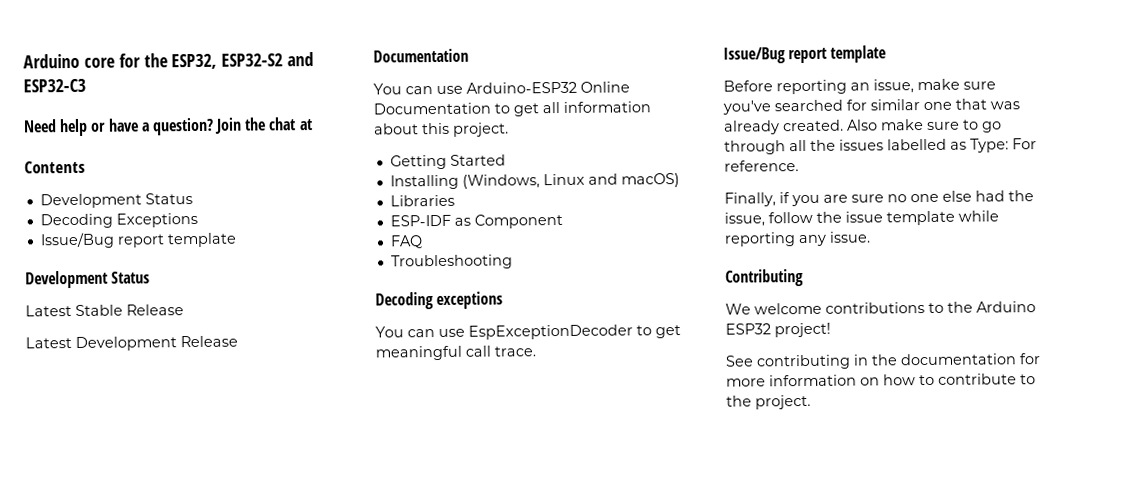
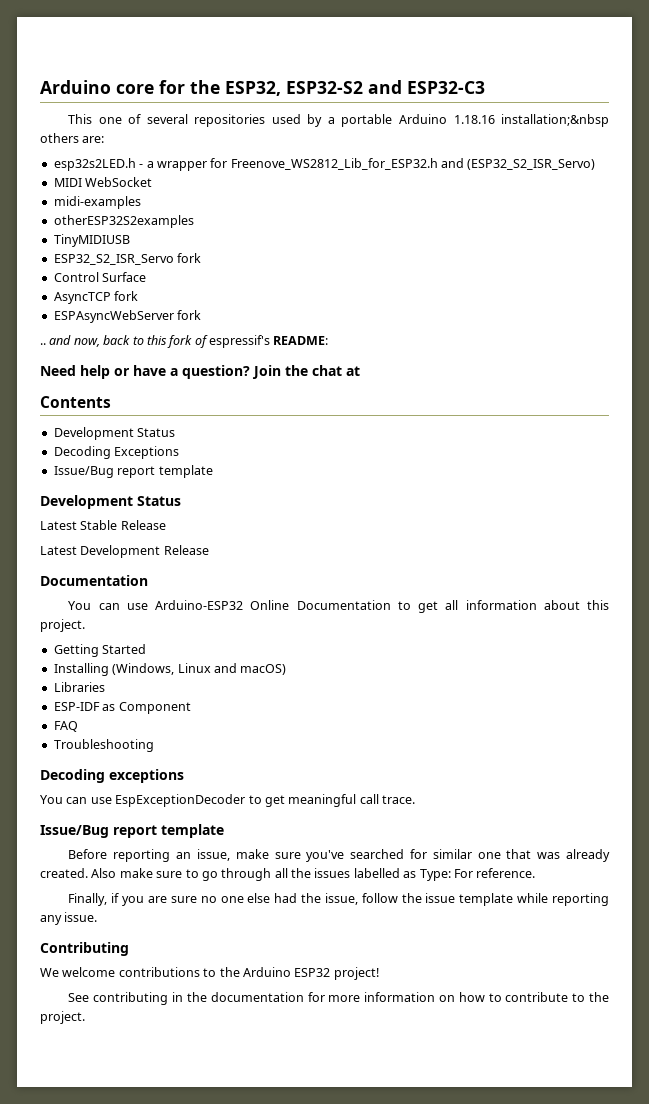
+ This one of several repositories used by a portable Arduino 1.18.16 installation;&nbsp others are:
+ esp32s2LED.h - a wrapper for Freenove_WS2812_Lib_for_ESP32.h and (ESP32_S2_ISR_Servo)
+ MIDI WebSocket
+ midi-examples
+ otherESP32S2examples
+ TinyMIDIUSB
+ ESP32_S2_ISR_Servo fork
+ Control Surface
+ AsyncTCP fork
+ ESPAsyncWebServer fork
+ .. and now, back to this fork of espressif's README:

